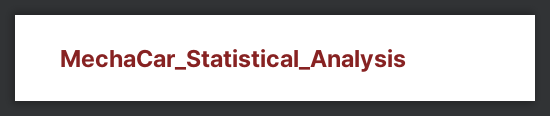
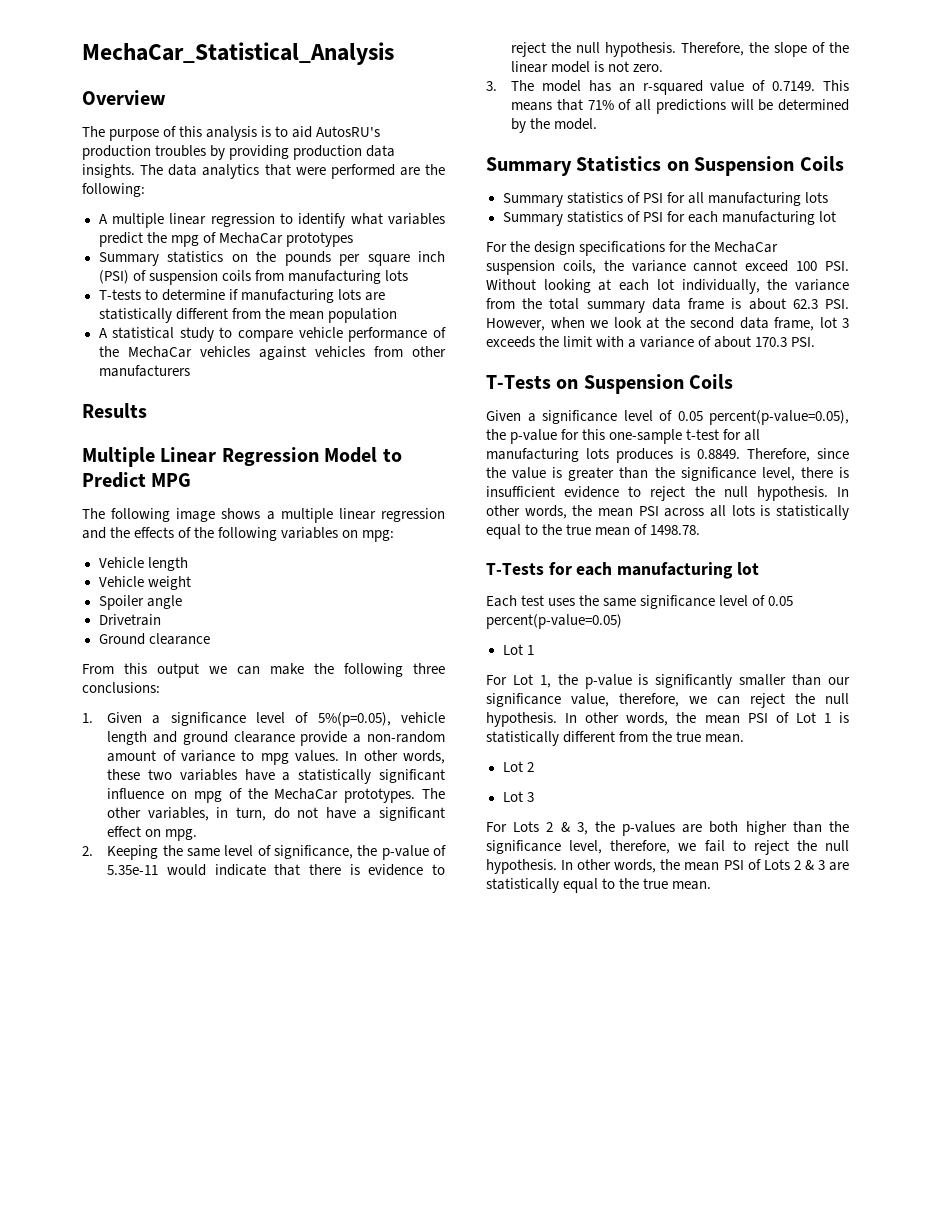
+ Overview
+ The purpose of this analysis is to aid AutosRU's production troubles by providing production data insights. The data analytics that were performed are the following:
+ A multiple linear regression to identify what variables predict the mpg of MechaCar prototypes
+ Summary statistics on the pounds per square inch (PSI) of suspension coils from manufacturing lots
+ T-tests to determine if manufacturing lots are statistically different from the mean population
+ A statistical study to compare vehicle performance of the MechaCar vehicles against vehicles from other manufacturers
+ Results
+ Multiple Linear Regression Model to Predict MPG
+ The following image shows a multiple linear regression and the effects of the following variables on mpg:
+ Vehicle length
+ Vehicle weight
+ Spoiler angle
+ Drivetrain
+ Ground clearance
+ From this output we can make the following three conclusions:
+ 1. Given a significance level of 5%(p=0.05), vehicle length and ground clearance provide a non-random amount of variance to mpg values. In other words, these two variables have a statistically significant influence on mpg of the MechaCar prototypes. The other variables, in turn, do not have a significant effect on mpg.
+ 2. Keeping the same level of significance, the p-value of 5.35e-11 would indicate that there is evidence to reject the null hypothesis. Therefore, the slope of the linear model is not zero.
+ 3. The model has an r-squared value of 0.7149. This means that 71% of all predictions will be determined by the model.
+ Summary Statistics on Suspension Coils
+ Summary statistics of PSI for all manufacturing lots
+ Summary statistics of PSI for each manufacturing lot
+ For the design specifications for the MechaCar suspension coils, the variance cannot exceed 100 PSI. Without looking at each lot individually, the variance from the total summary data frame is about 62.3 PSI. However, when we look at the second data frame, lot 3 exceeds the limit with a variance of about 170.3 PSI.
+ T-Tests on Suspension Coils
+ Given a significance level of 0.05 percent(p-value=0.05), the p-value for this one-sample t-test for all manufacturing lots produces is 0.8849. Therefore, since the value is greater than the significance level, there is insufficient evidence to reject the null hypothesis. In other words, the mean PSI across all lots is statistically equal to the true mean of 1498.78.
+ T-Tests for each manufacturing lot
+ Each test uses the same significance level of 0.05 percent(p-value=0.05)
+ Lot 1
+ For Lot 1, the p-value is significantly smaller than our significance value, therefore, we can reject the null hypothesis. In other words, the mean PSI of Lot 1 is statistically different from the true mean.
+ Lot 2
+ Lot 3
+ For Lots 2 & 3, the p-values are both higher than the significance level, therefore, we fail to reject the null hypothesis. In other words, the mean PSI of Lots 2 & 3 are statistically equal to the true mean.

